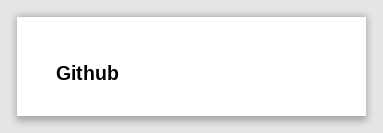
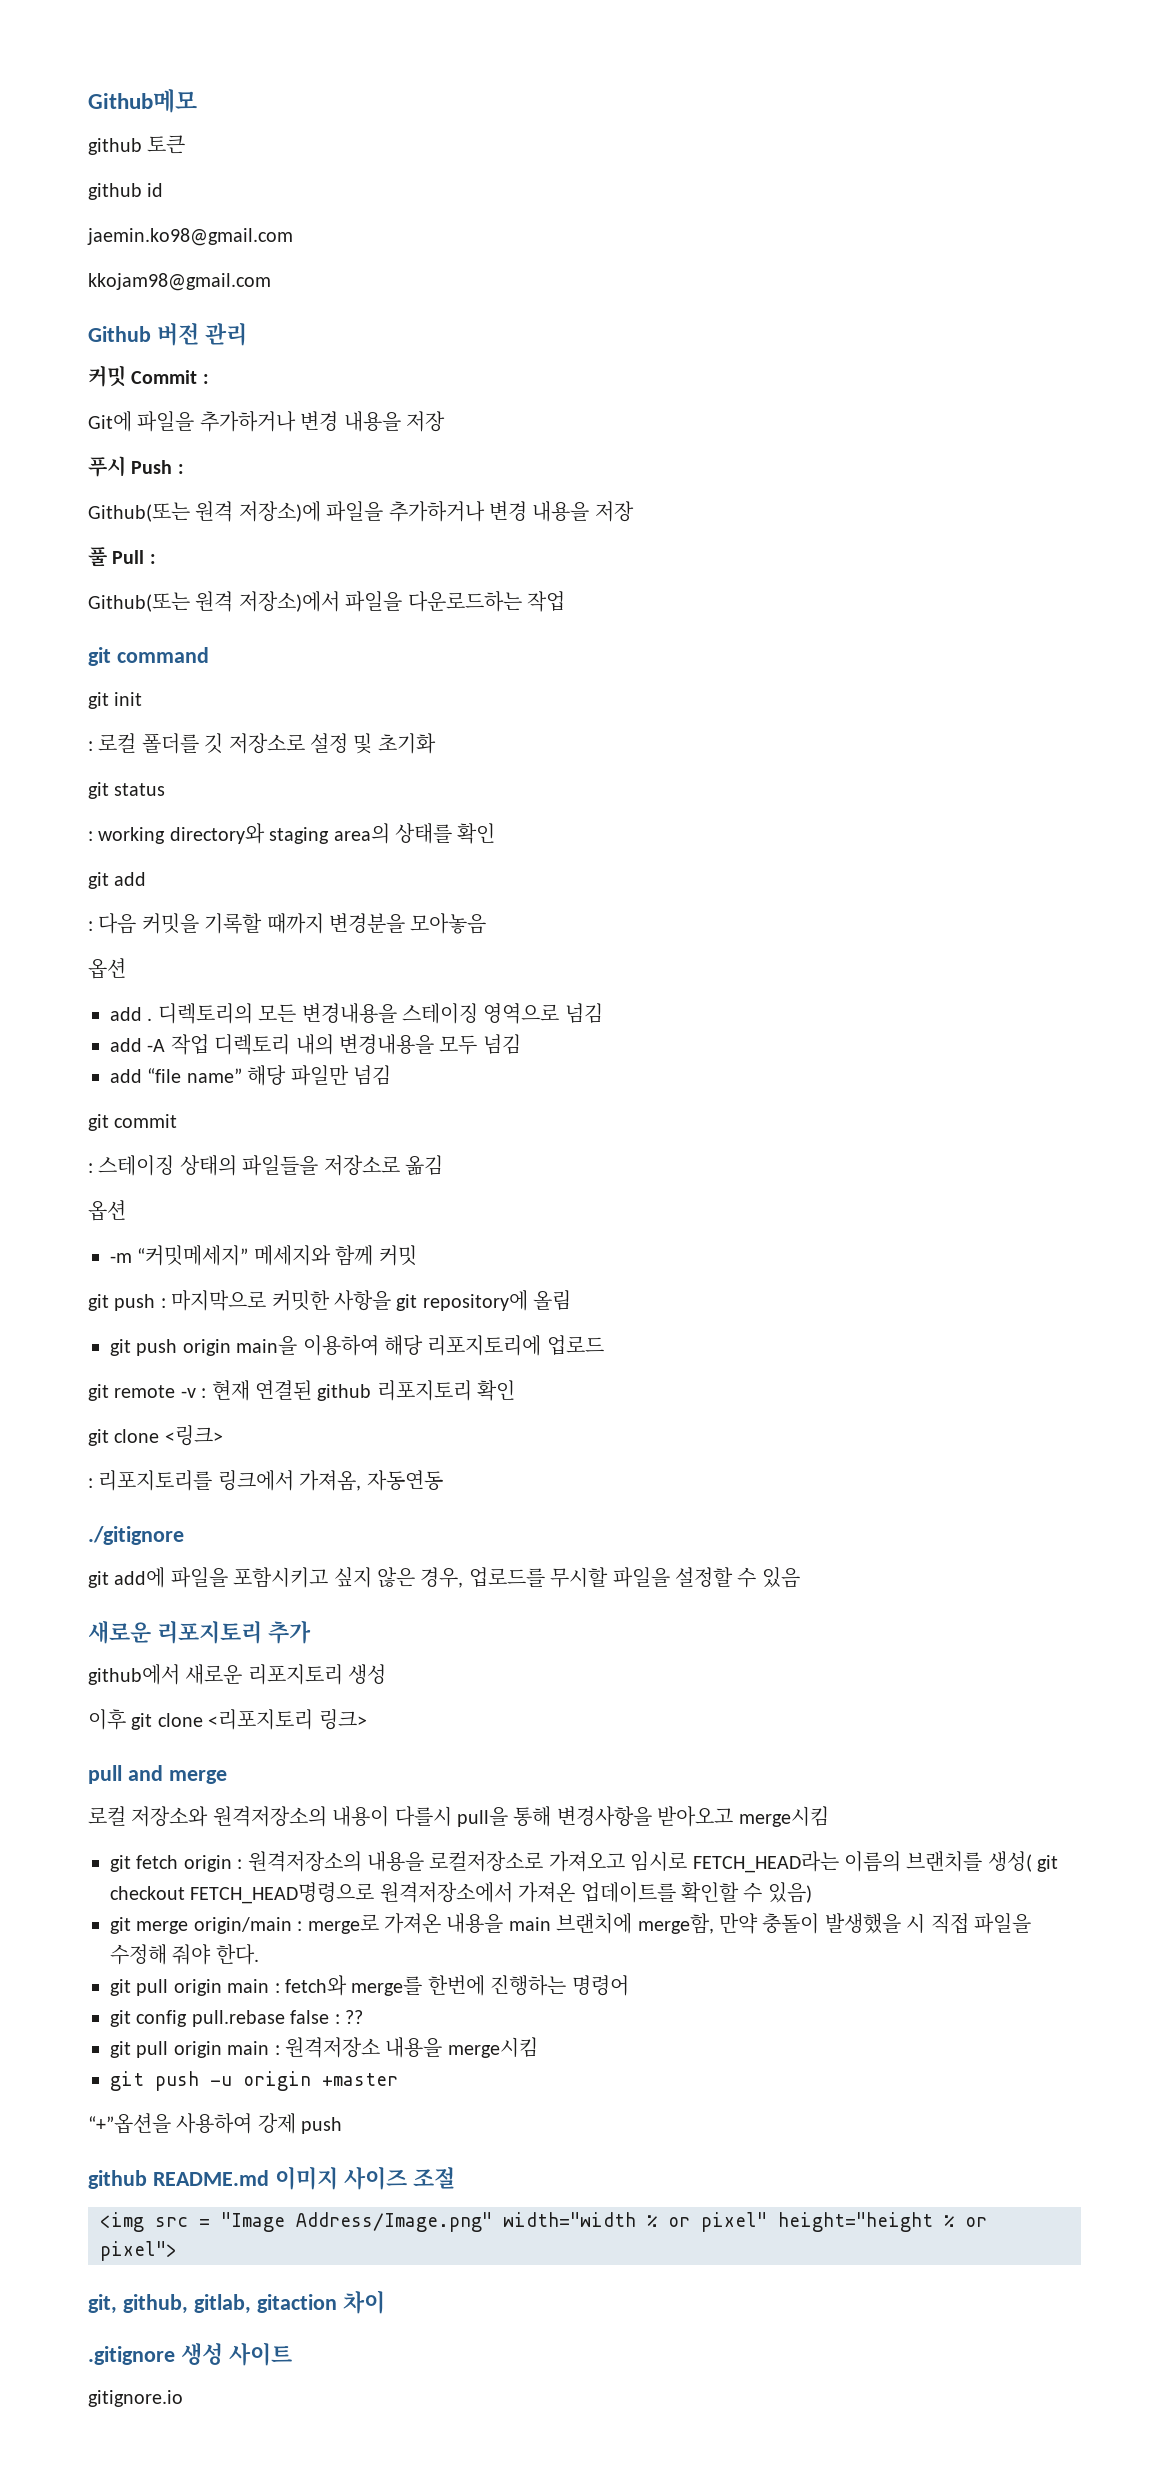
- Github
+ Github메모
+ github 토큰
+ github id
+ jaemin.ko98@gmail.com
+ kkojam98@gmail.com
+ Github 버전 관리
+ 커밋 Commit :
+ Git에 파일을 추가하거나 변경 내용을 저장
+ 푸시 Push :
+ Github(또는 원격 저장소)에 파일을 추가하거나 변경 내용을 저장
+ 풀 Pull :
+ Github(또는 원격 저장소)에서 파일을 다운로드하는 작업
+ git command
+ git init
+ : 로컬 폴더를 깃 저장소로 설정 및 초기화
+ git status
+ : working directory와 staging area의 상태를 확인
+ git add
+ : 다음 커밋을 기록할 때까지 변경분을 모아놓음
+ 옵션
+ add . 디렉토리의 모든 변경내용을 스테이징 영역으로 넘김
+ add -A 작업 디렉토리 내의 변경내용을 모두 넘김
+ add “file name” 해당 파일만 넘김
+ git commit
+ : 스테이징 상태의 파일들을 저장소로 옮김
+ 옵션
+ -m “커밋메세지” 메세지와 함께 커밋
+ git push : 마지막으로 커밋한 사항을 git repository에 올림
+ git push origin main을 이용하여 해당 리포지토리에 업로드
+ git remote -v : 현재 연결된 github 리포지토리 확인
+ git clone <링크>
+ : 리포지토리를 링크에서 가져옴, 자동연동
+ ./gitignore
+ git add에 파일을 포함시키고 싶지 않은 경우, 업로드를 무시할 파일을 설정할 수 있음
+ 새로운 리포지토리 추가
+ github에서 새로운 리포지토리 생성
+ 이후 git clone <리포지토리 링크>
+ pull and merge
+ 로컬 저장소와 원격저장소의 내용이 다를시 pull을 통해 변경사항을 받아오고 merge시킴
+ git fetch origin : 원격저장소의 내용을 로컬저장소로 가져오고 임시로 FETCH_HEAD라는 이름의 브랜치를 생성( git checkout FETCH_HEAD명령으로 원격저장소에서 가져온 업데이트를 확인할 수 있음)
+ git merge origin/main : merge로 가져온 내용을 main 브랜치에 merge함, 만약 충돌이 발생했을 시 직접 파일을 수정해 줘야 한다.
+ git pull origin main : fetch와 merge를 한번에 진행하는 명령어
+ git config pull.rebase false : ??
+ git pull origin main : 원격저장소 내용을 merge시킴
+ git push -u origin +master
+ “+”옵션을 사용하여 강제 push
+ github README.md 이미지 사이즈 조절
+ <img src = "Image Address/Image.png" width="width % or pixel" height="height % or pixel">
+ git, github, gitlab, gitaction 차이
+ .gitignore 생성 사이트
+ gitignore.io

